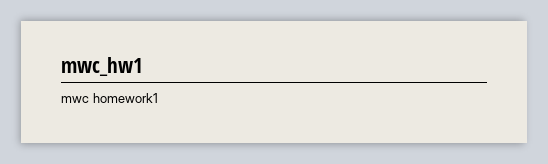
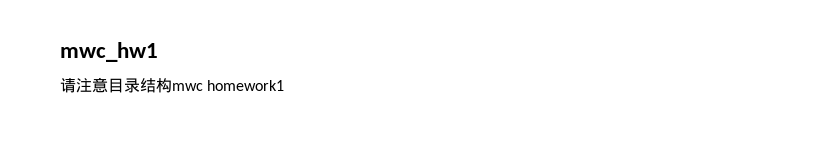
- mwc homework1
+ 请注意目录结构mwc homework1

